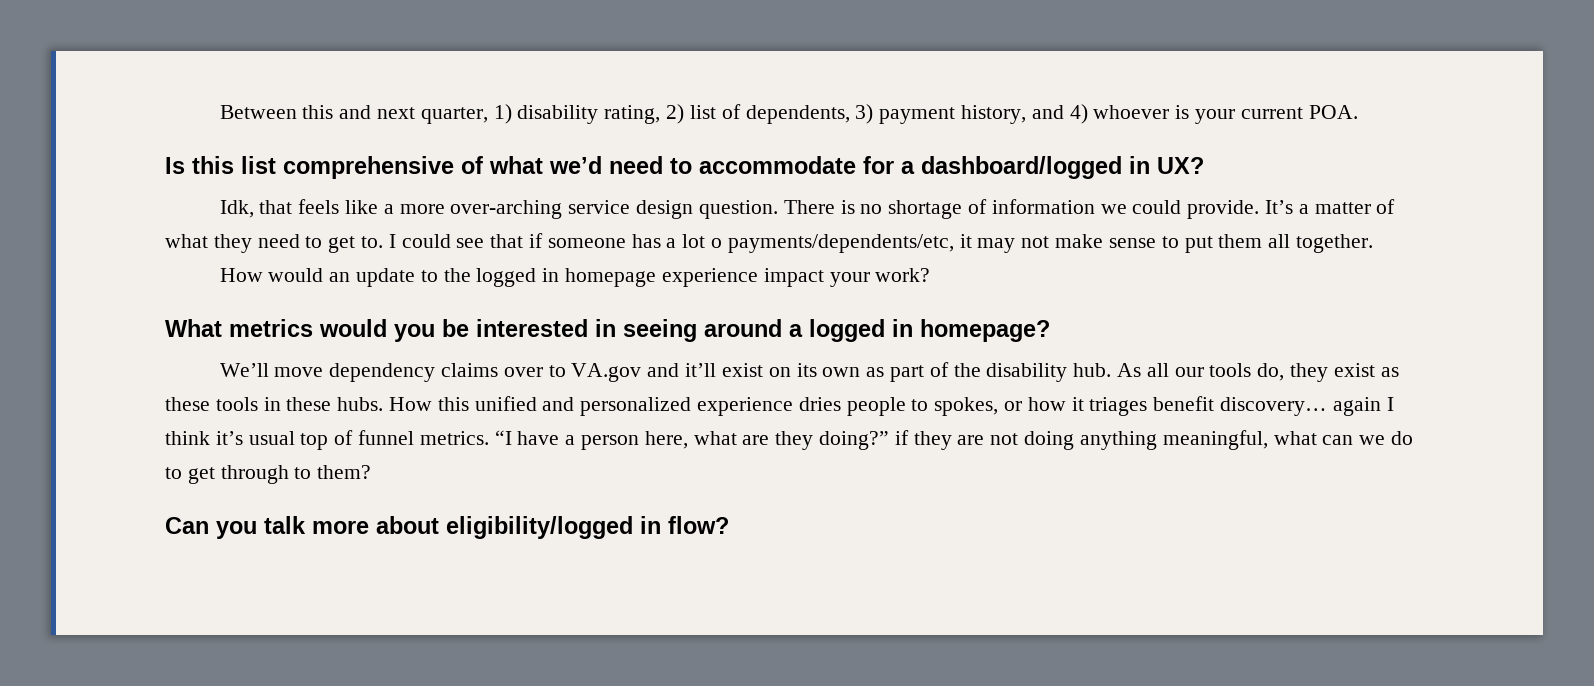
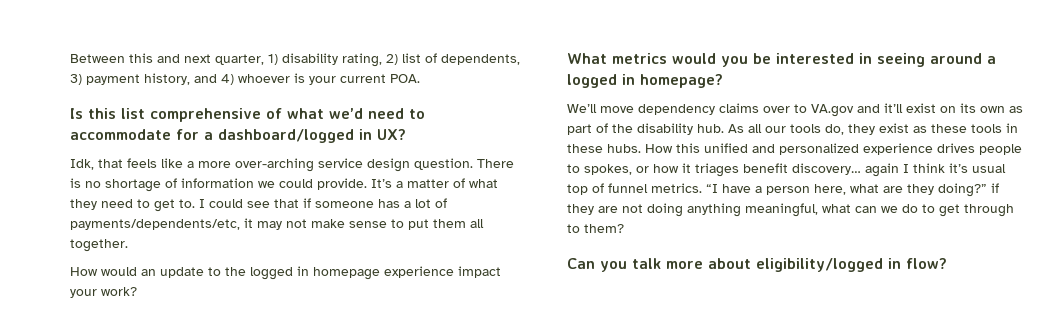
- I could see that if someone has a lot o payments/dependents/etc, it may not make sense to put them all together.
+ I could see that if someone has a lot of payments/dependents/etc, it may not make sense to put them all together.
- How this unified and personalized experience dries people to spokes, or how it triages benefit discovery… again I think it’s usual top of funnel metrics.
+ How this unified and personalized experience drives people to spokes, or how it triages benefit discovery… again I think it’s usual top of funnel metrics.

